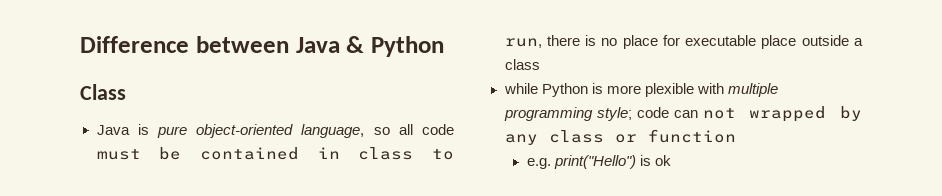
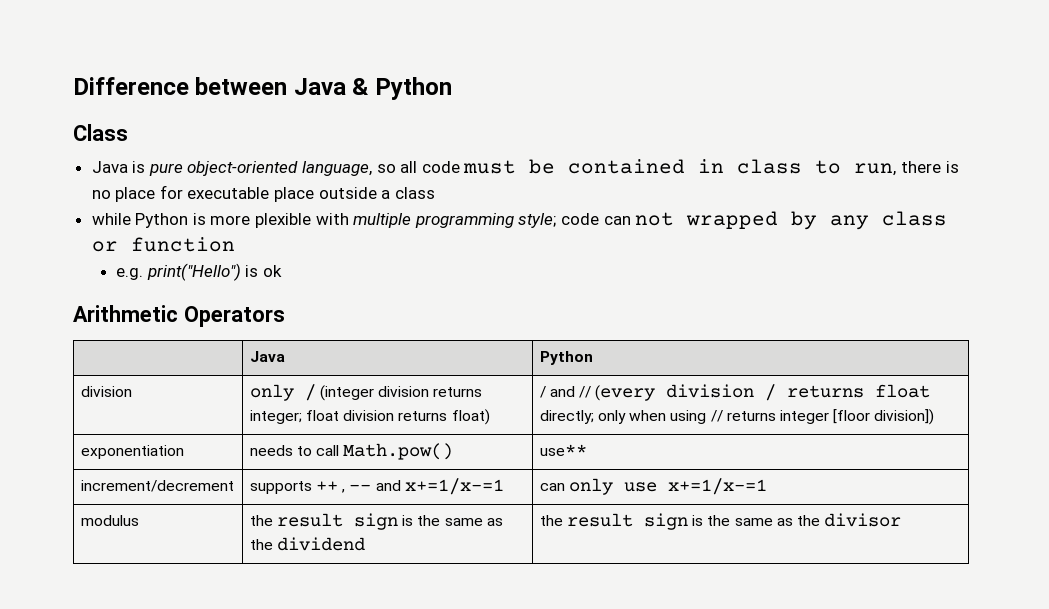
+ Arithmetic Operators
+ | Java | Python
+ division | only / (integer division returns integer; float division returns float) | / and // (every division / returns float directly; only when using // returns integer [floor division])
+ exponentiation | needs to call Math.pow() | use**
+ increment/decrement | supports ++ , -- and x+=1/x-=1 | can only use x+=1/x-=1
+ modulus | the result sign is the same as the dividend | the result sign is the same as the divisor

